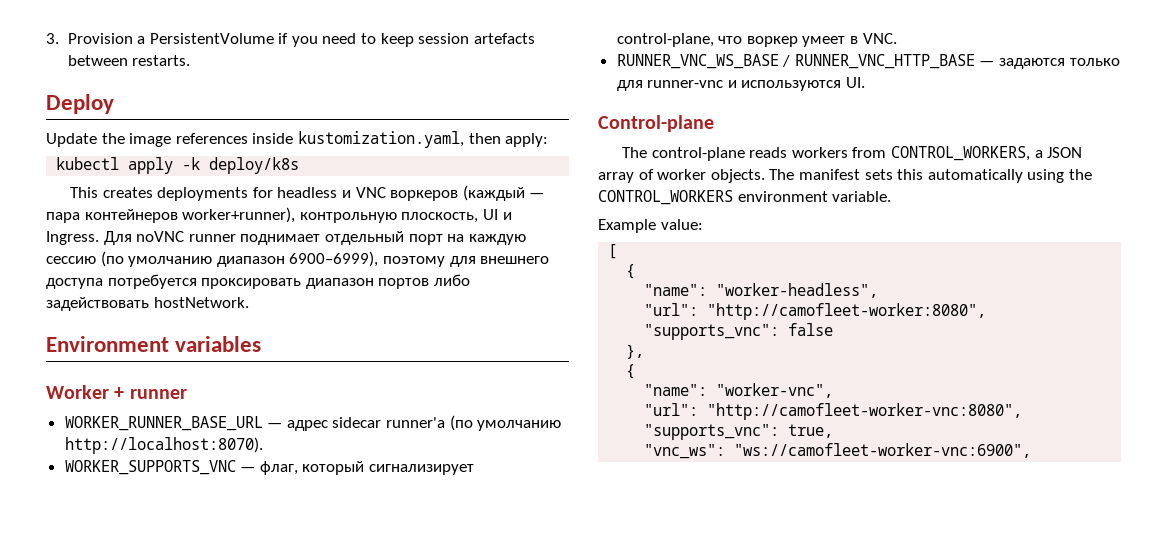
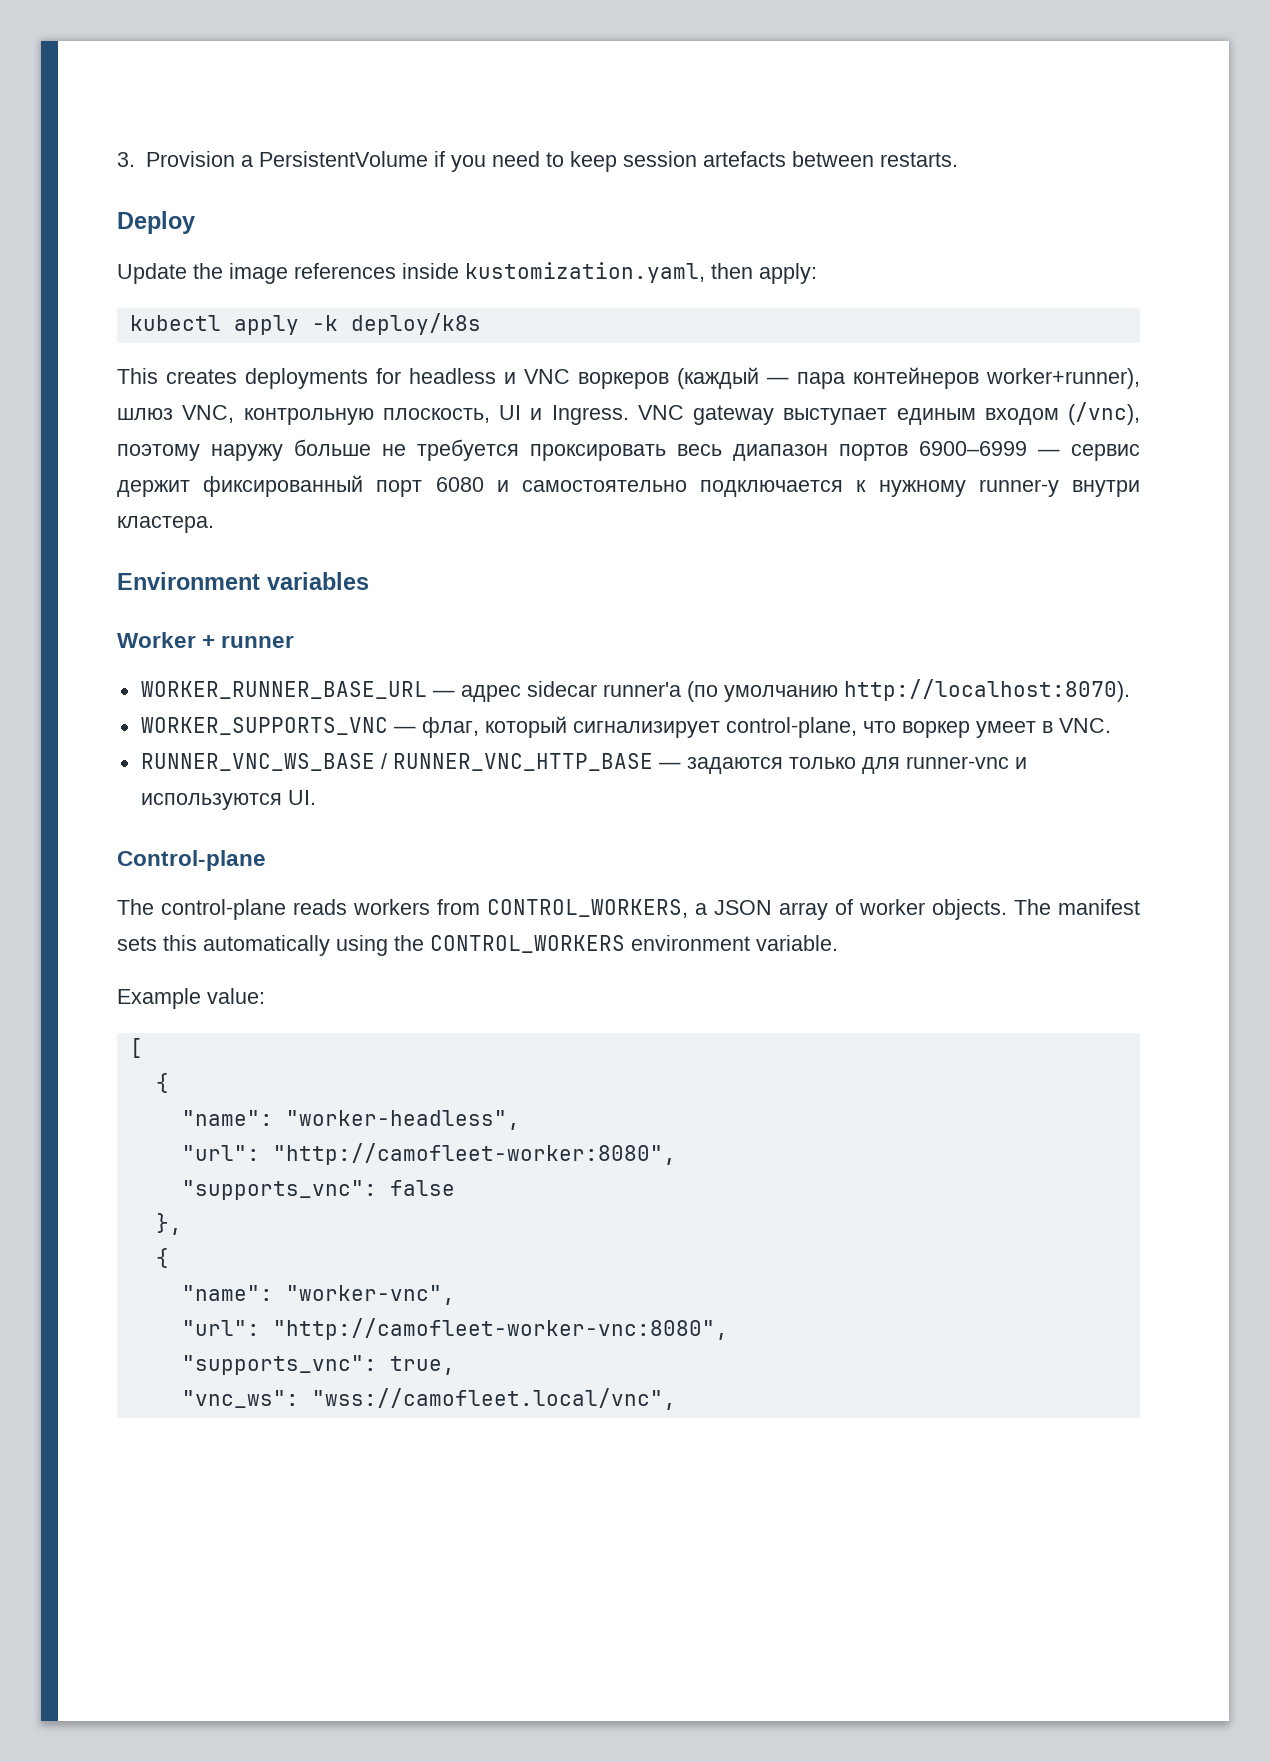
- This creates deployments for headless и VNC воркеров (каждый — пара контейнеров worker+runner), контрольную плоскость, UI и Ingress.
+ This creates deployments for headless и VNC воркеров (каждый — пара контейнеров worker+runner), шлюз VNC, контрольную плоскость, UI и Ingress.
- Для noVNC runner поднимает отдельный порт на каждую сессию (по умолчанию диапазон 6900–6999), поэтому для внешнего доступа потребуется проксировать диапазон портов либо задействовать hostNetwork.
+ VNC gateway выступает единым входом (/vnc), поэтому наружу больше не требуется проксировать весь диапазон портов 6900–6999 — сервис держит фиксированный порт 6080 и самостоятельно подключается к нужному runner-у внутри кластера.
- "vnc_ws": "ws://camofleet-worker-vnc:6900",
+ "vnc_ws": "wss://camofleet.local/vnc",

